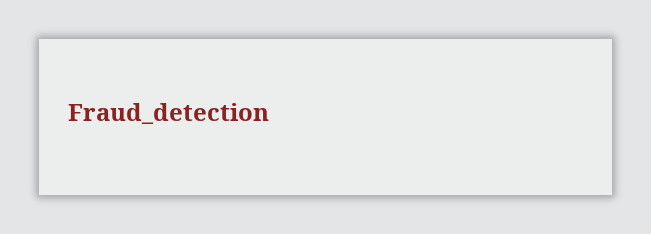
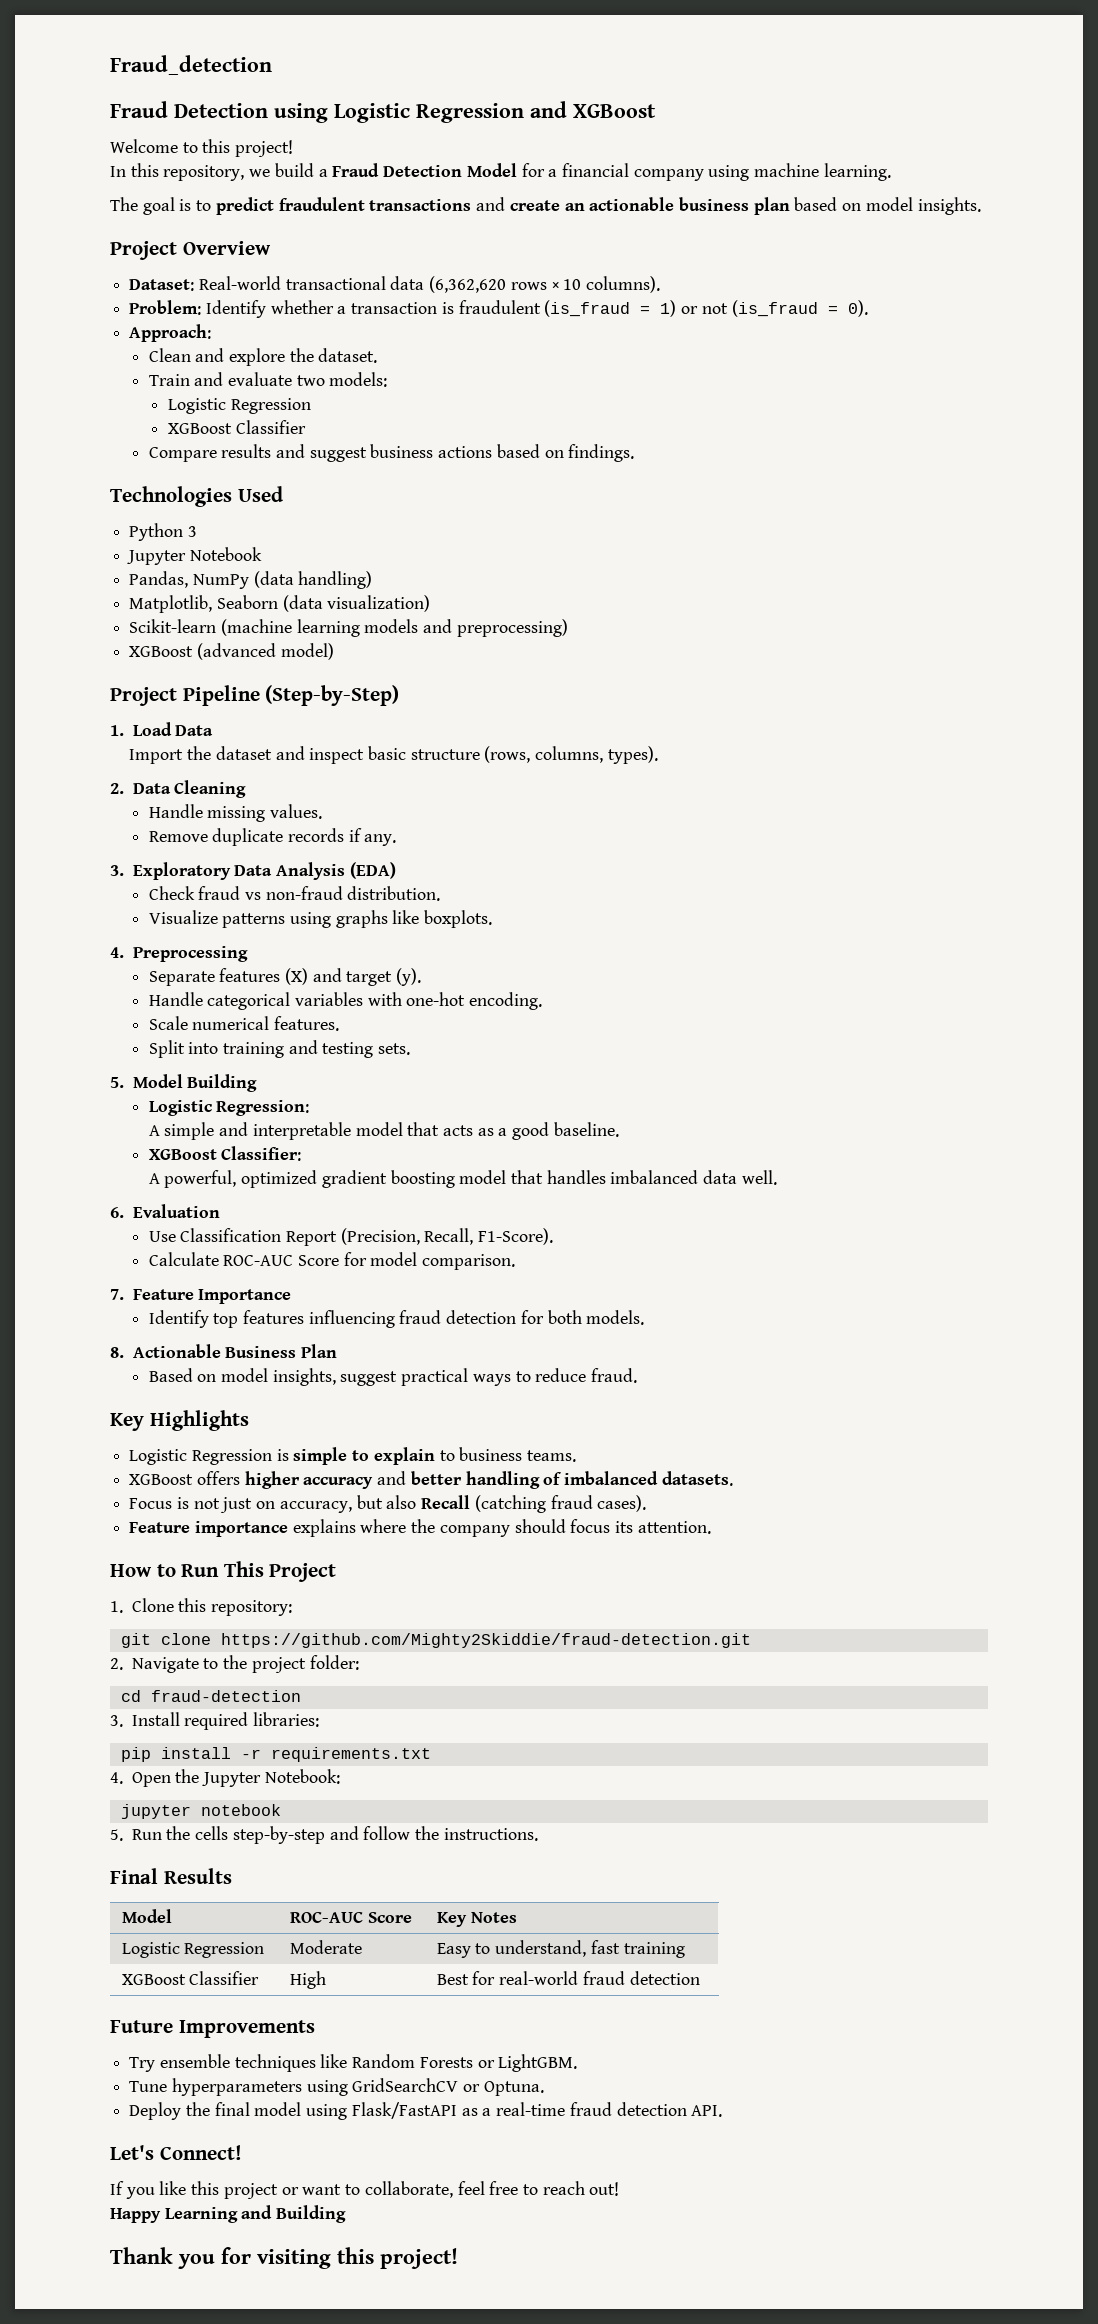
+ Fraud Detection using Logistic Regression and XGBoost
+ Welcome to this project!
+ In this repository, we build a Fraud Detection Model for a financial company using machine learning.
+ The goal is to predict fraudulent transactions and create an actionable business plan based on model insights.
+ Project Overview
+ Dataset: Real-world transactional data (6,362,620 rows × 10 columns).
+ Problem: Identify whether a transaction is fraudulent (is_fraud = 1) or not (is_fraud = 0).
+ Approach:
+ Clean and explore the dataset.
+ Train and evaluate two models:
+ Logistic Regression
+ XGBoost Classifier
+ Compare results and suggest business actions based on findings.
+ Technologies Used
+ Python 3
+ Jupyter Notebook
+ Pandas, NumPy (data handling)
+ Matplotlib, Seaborn (data visualization)
+ Scikit-learn (machine learning models and preprocessing)
+ XGBoost (advanced model)
+ Project Pipeline (Step-by-Step)
+ 1. Load Data
+ Import the dataset and inspect basic structure (rows, columns, types).
+ 2. Data Cleaning
+ Handle missing values.
+ Remove duplicate records if any.
+ 3. Exploratory Data Analysis (EDA)
+ Check fraud vs non-fraud distribution.
+ Visualize patterns using graphs like boxplots.
+ 4. Preprocessing
+ Separate features (X) and target (y).
+ Handle categorical variables with one-hot encoding.
+ Scale numerical features.
+ Split into training and testing sets.
+ 5. Model Building
+ Logistic Regression:
+ A simple and interpretable model that acts as a good baseline.
+ XGBoost Classifier:
+ A powerful, optimized gradient boosting model that handles imbalanced data well.
+ 6. Evaluation
+ Use Classification Report (Precision, Recall, F1-Score).
+ Calculate ROC-AUC Score for model comparison.
+ 7. Feature Importance
+ Identify top features influencing fraud detection for both models.
+ 8. Actionable Business Plan
+ Based on model insights, suggest practical ways to reduce fraud.
+ Key Highlights
+ Logistic Regression is simple to explain to business teams.
+ XGBoost offers higher accuracy and better handling of imbalanced datasets.
+ Focus is not just on accuracy, but also Recall (catching fraud cases).
+ Feature importance explains where the company should focus its attention.
+ How to Run This Project
+ 1. Clone this repository:
+ git clone https://github.com/Mighty2Skiddie/fraud-detection.git
+ 2. Navigate to the project folder:
+ cd fraud-detection
+ 3. Install required libraries:
+ pip install -r requirements.txt
+ 4. Open the Jupyter Notebook:
+ jupyter notebook
+ 5. Run the cells step-by-step and follow the instructions.
+ Final Results
+ Model | ROC-AUC Score | Key Notes
+ Logistic Regression | Moderate | Easy to understand, fast training
+ XGBoost Classifier | High | Best for real-world fraud detection
+ Future Improvements
+ Try ensemble techniques like Random Forests or LightGBM.
+ Tune hyperparameters using GridSearchCV or Optuna.
+ Deploy the final model using Flask/FastAPI as a real-time fraud detection API.
+ Let's Connect!
+ If you like this project or want to collaborate, feel free to reach out!
+ Happy Learning and Building
+ Thank you for visiting this project!

